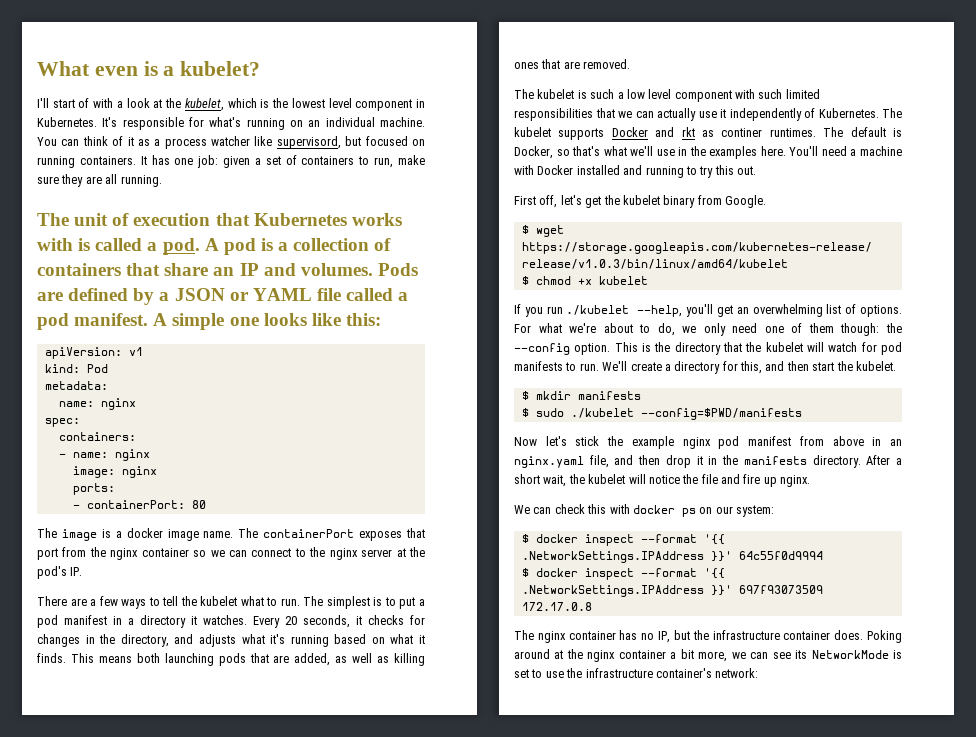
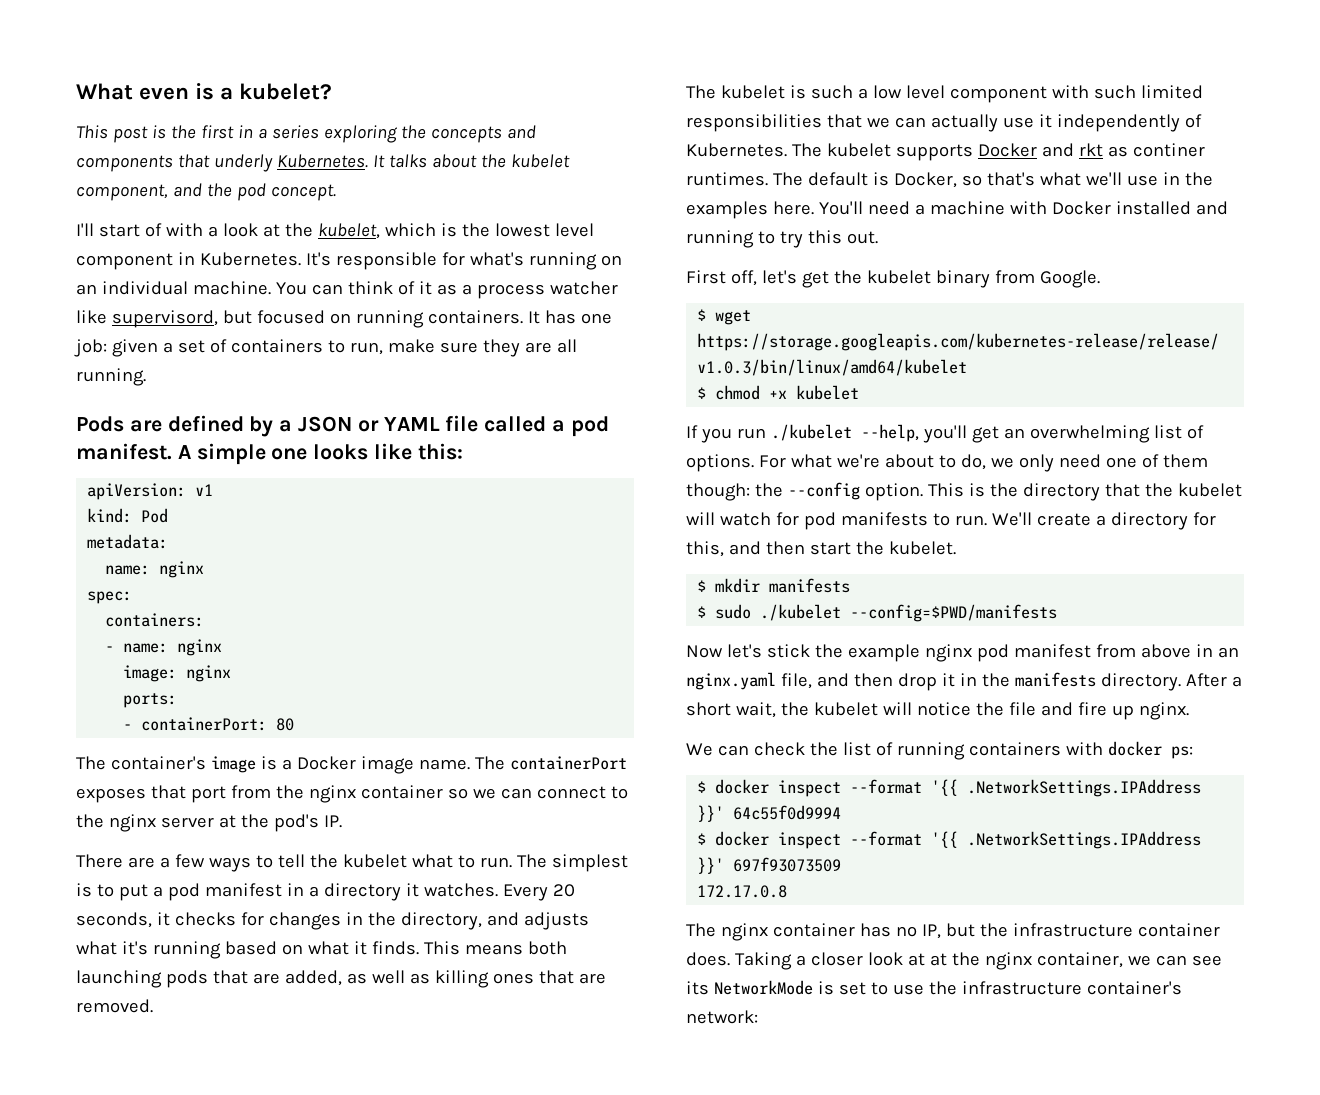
+ This post is the first in a series exploring the concepts and components that underly Kubernetes. It talks about the kubelet component, and the pod concept.
- The unit of execution that Kubernetes works with is called a pod. A pod is a collection of containers that share an IP and volumes.
- The image is a docker image name.
+ The container's image is a Docker image name.
- We can check this with docker ps on our system:
+ We can check the list of running containers with docker ps:
- Poking around at the nginx container a bit more, we can see its NetworkMode is set to use the infrastructure container's network:
+ Taking a closer look at at the nginx container, we can see its NetworkMode is set to use the infrastructure container's network:

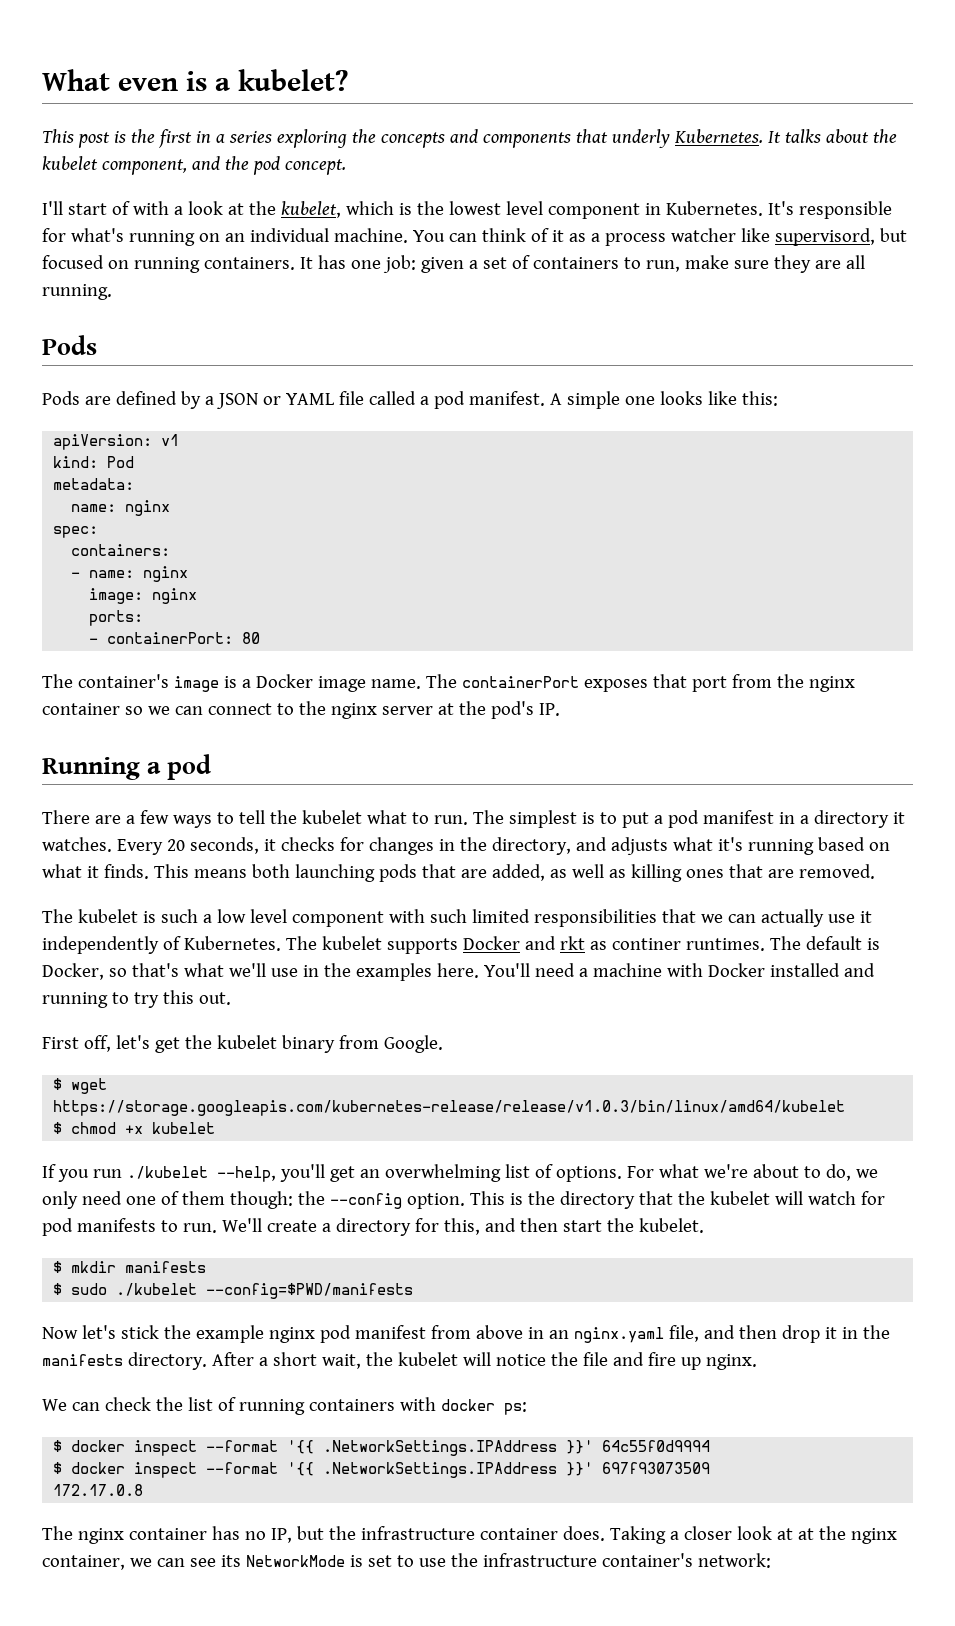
  It has one job: given a set of containers to run, make sure they are all running.
+ Pods
+ Running a pod

